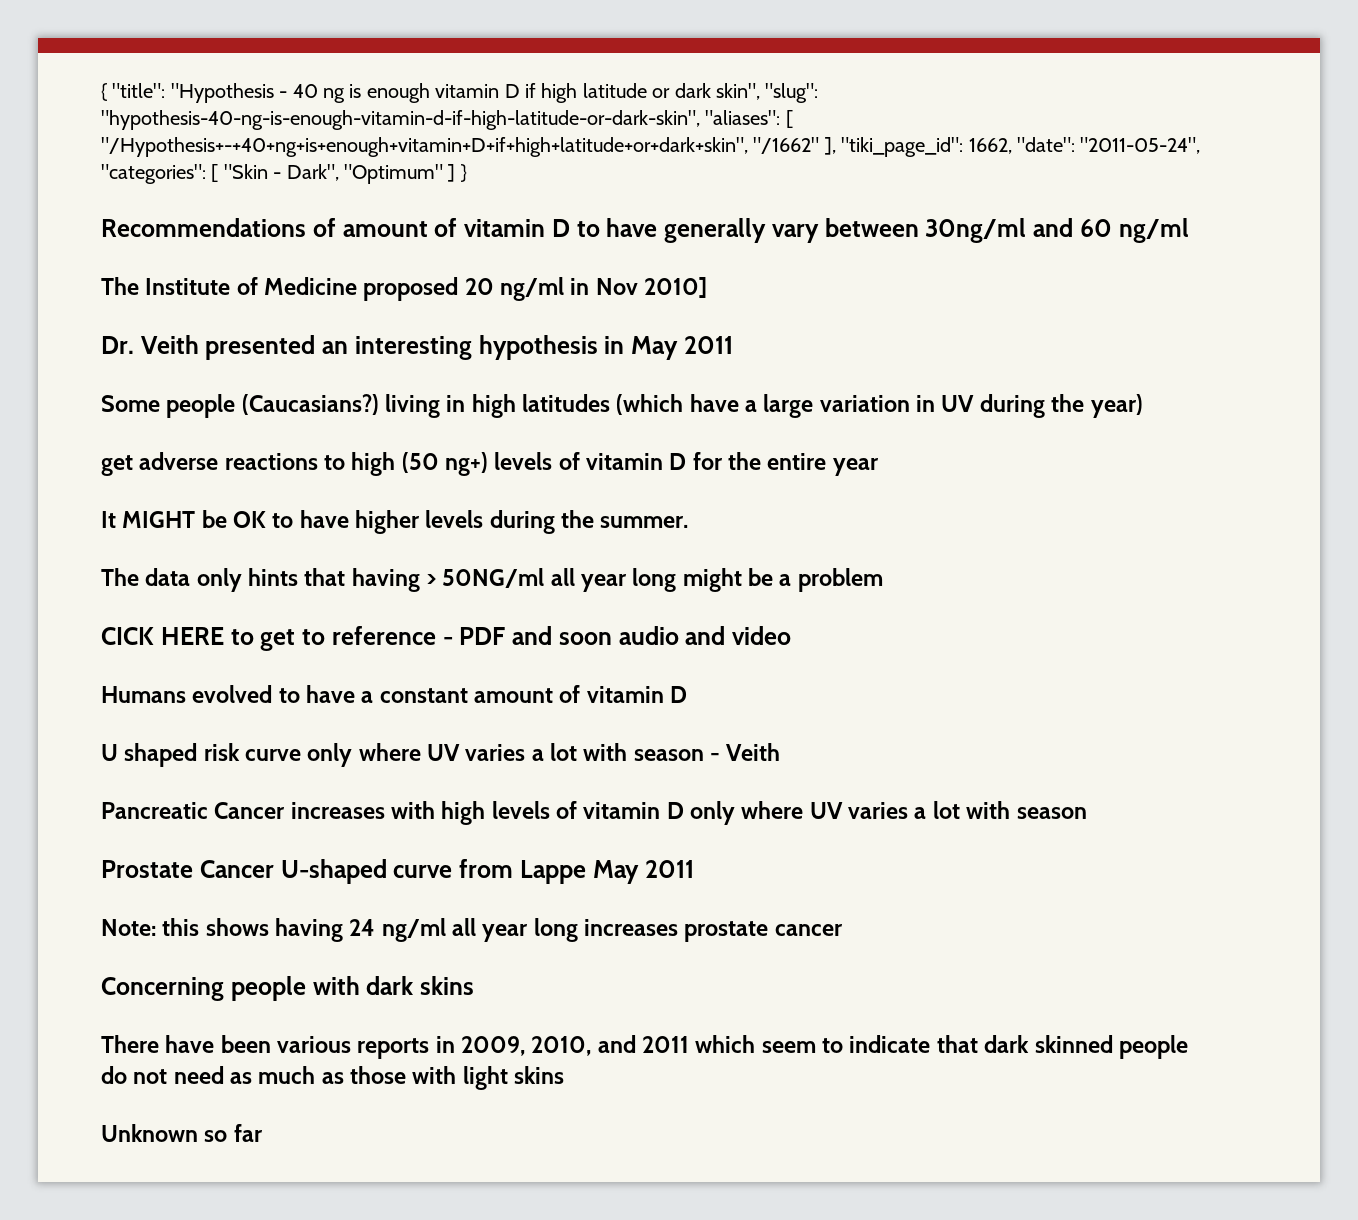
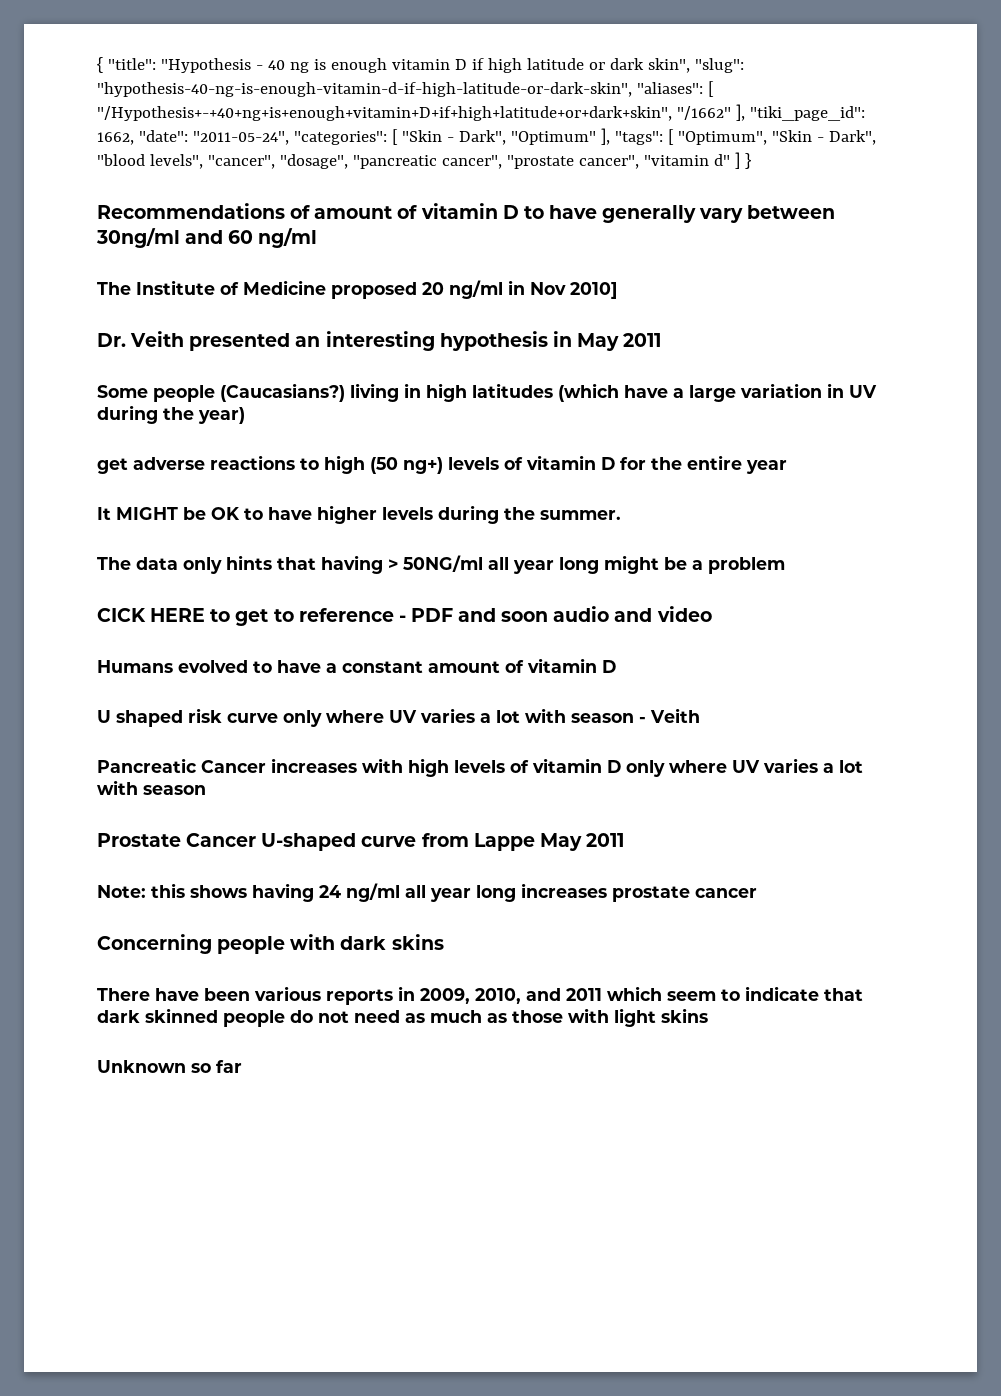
- { "title": "Hypothesis - 40 ng is enough vitamin D if high latitude or dark skin", "slug": "hypothesis-40-ng-is-enough-vitamin-d-if-high-latitude-or-dark-skin", "aliases": [ "/Hypothesis+-+40+ng+is+enough+vitamin+D+if+high+latitude+or+dark+skin", "/1662" ], "tiki_page_id": 1662, "date": "2011-05-24", "categories": [ "Skin - Dark", "Optimum" ] }
+ { "title": "Hypothesis - 40 ng is enough vitamin D if high latitude or dark skin", "slug": "hypothesis-40-ng-is-enough-vitamin-d-if-high-latitude-or-dark-skin", "aliases": [ "/Hypothesis+-+40+ng+is+enough+vitamin+D+if+high+latitude+or+dark+skin", "/1662" ], "tiki_page_id": 1662, "date": "2011-05-24", "categories": [ "Skin - Dark", "Optimum" ], "tags": [ "Optimum", "Skin - Dark", "blood levels", "cancer", "dosage", "pancreatic cancer", "prostate cancer", "vitamin d" ] }

